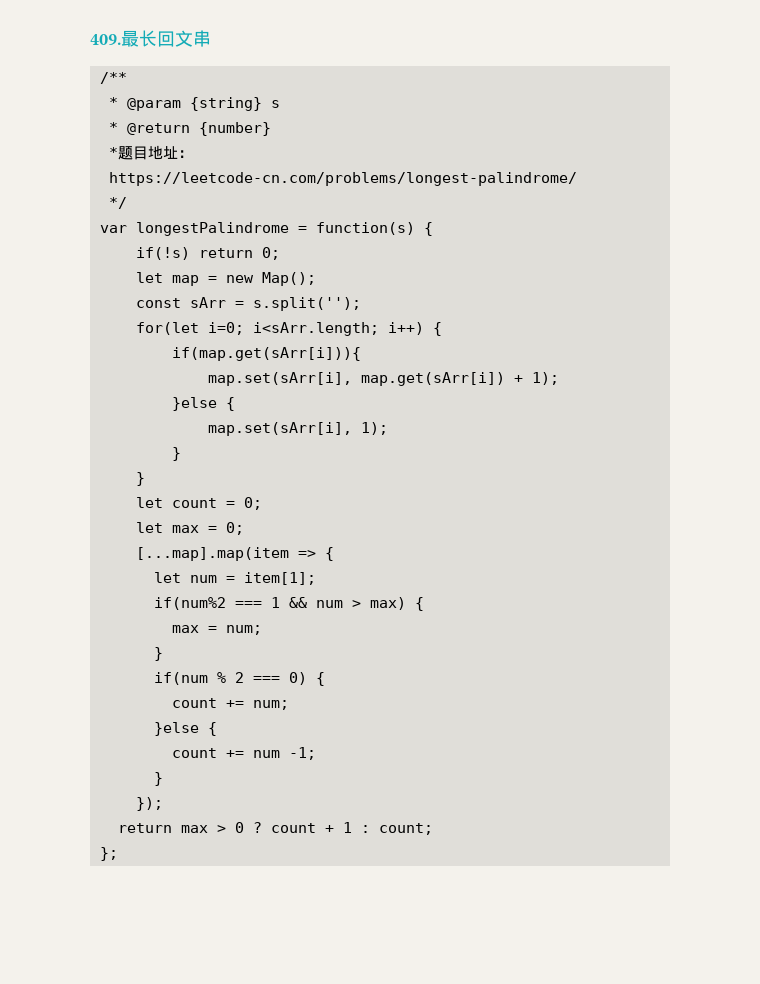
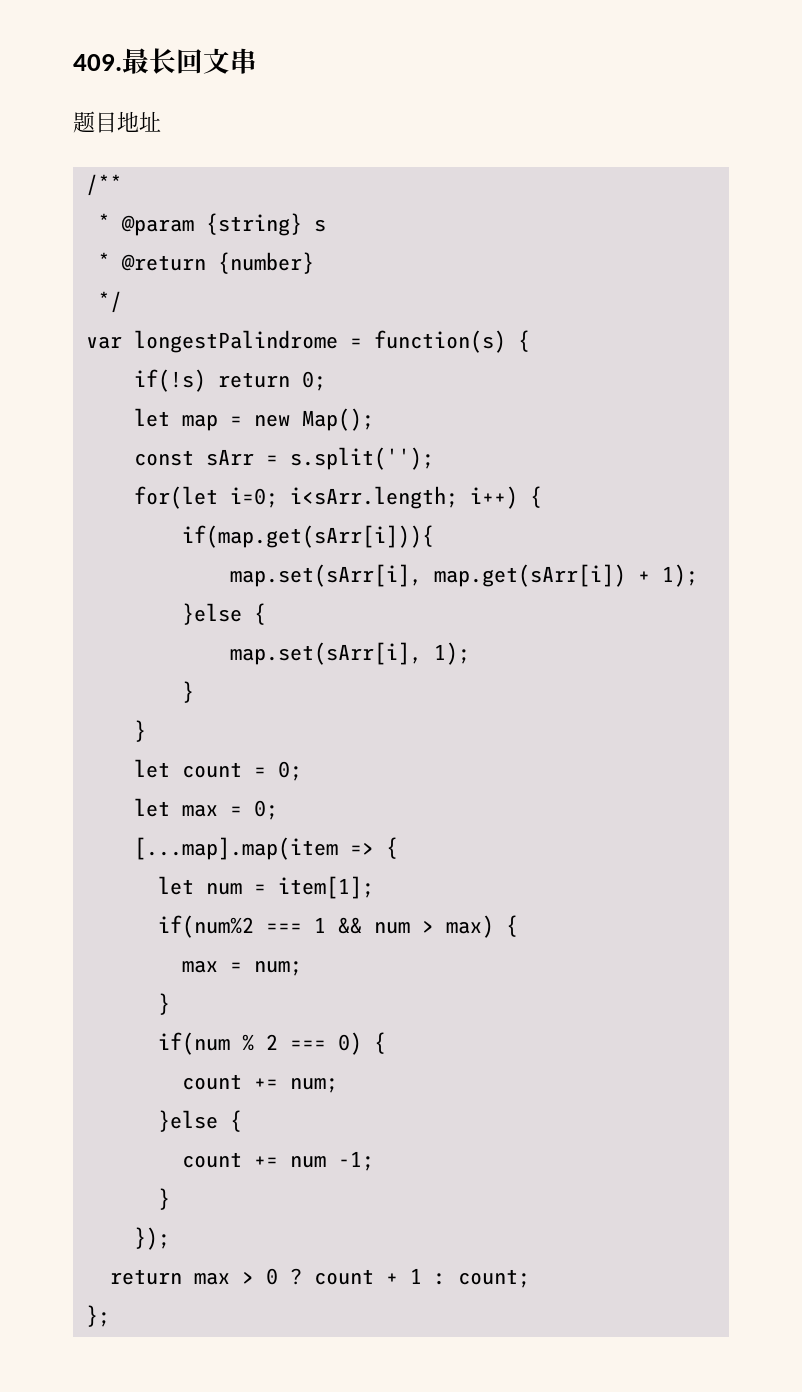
+ 题目地址
- *题目地址：https://leetcode-cn.com/problems/longest-palindrome/

